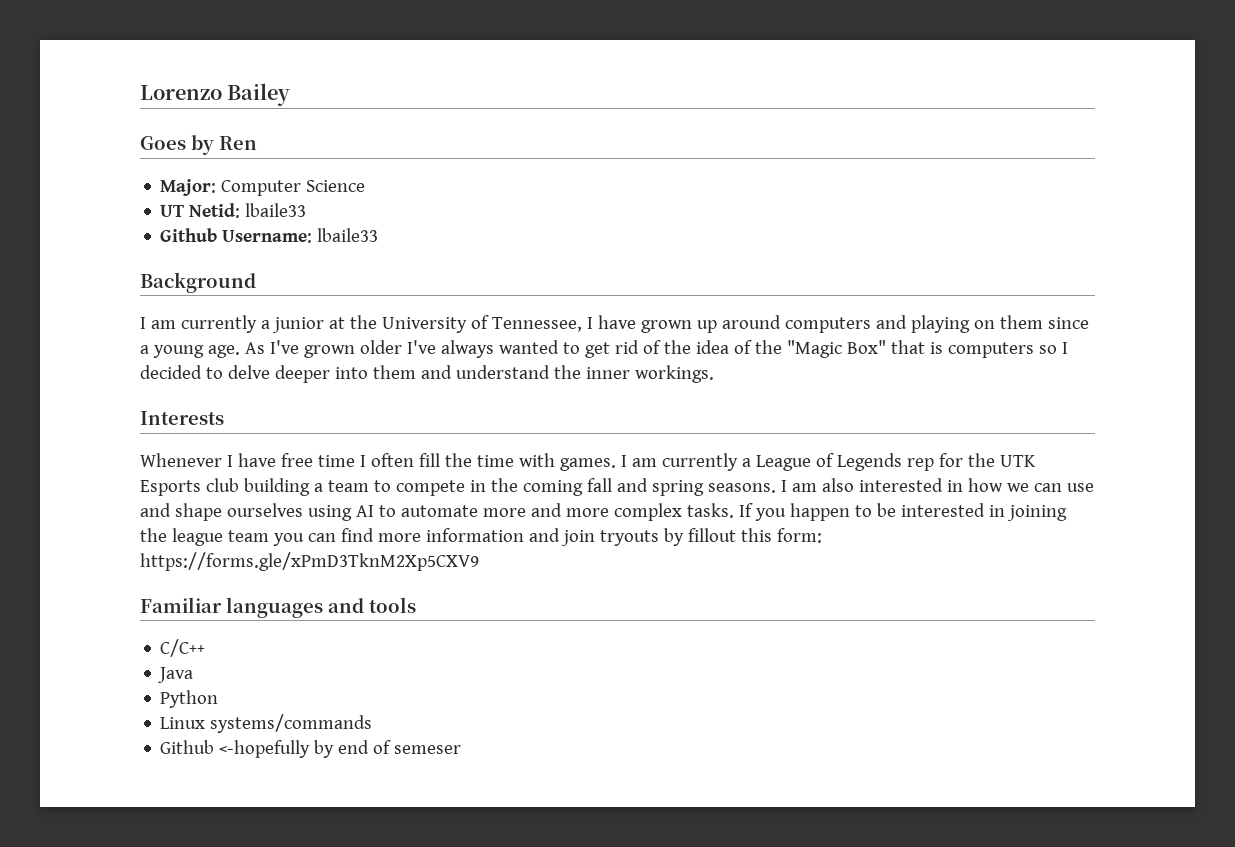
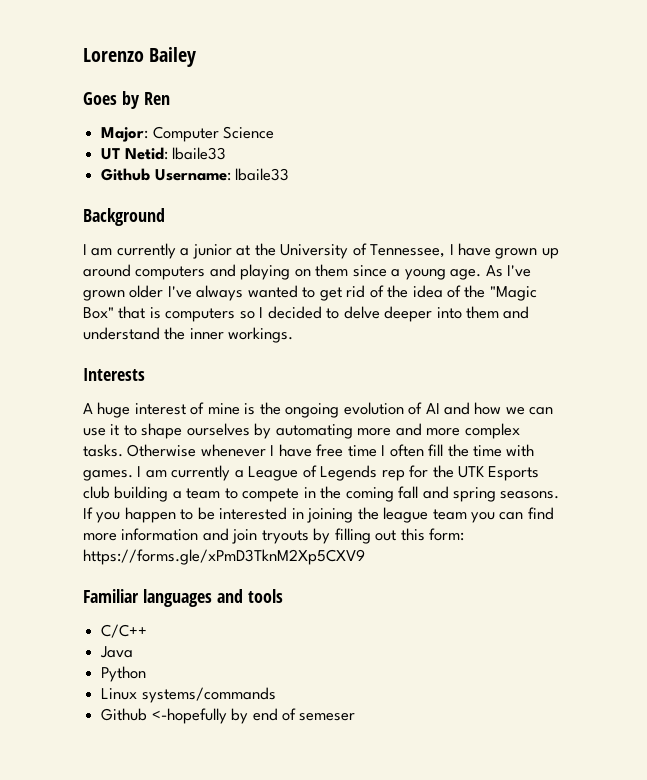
- Whenever I have free time I often fill the time with games.
+ A huge interest of mine is the ongoing evolution of AI and how we can use it to shape ourselves by automating more and more complex tasks. Otherwise whenever I have free time I often fill the time with games.
- I am also interested in how we can use and shape ourselves using AI to automate more and more complex tasks.
- If you happen to be interested in joining the league team you can find more information and join tryouts by fillout this form: https://forms.gle/xPmD3TknM2Xp5CXV9
+ If you happen to be interested in joining the league team you can find more information and join tryouts by filling out this form: https://forms.gle/xPmD3TknM2Xp5CXV9

